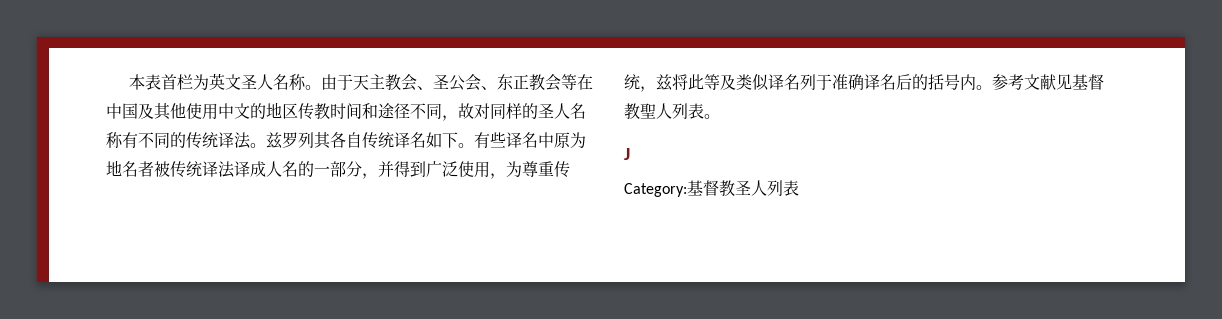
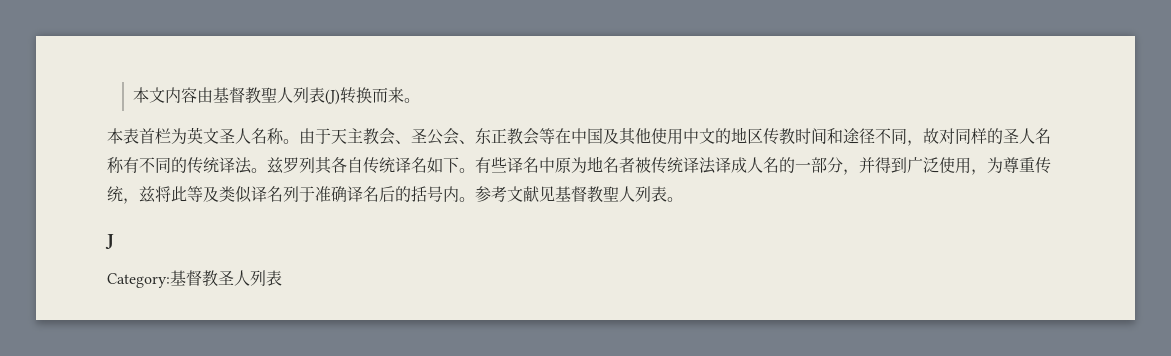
+ 本文内容由基督教聖人列表(J)转换而来。

